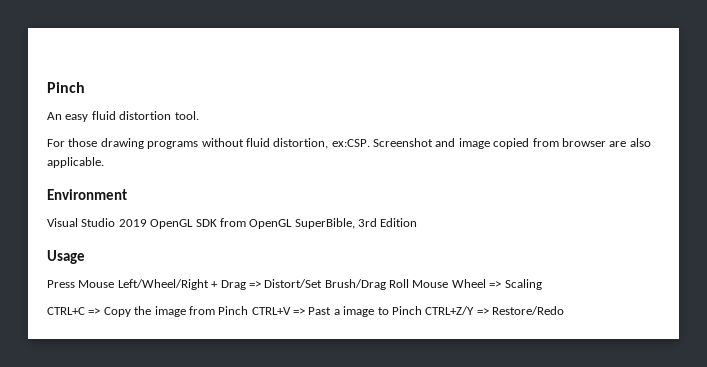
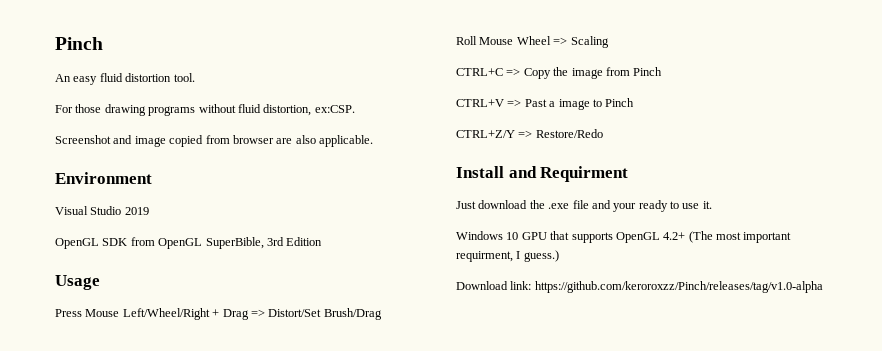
- For those drawing programs without fluid distortion, ex:CSP. Screenshot and image copied from browser are also applicable.
+ For those drawing programs without fluid distortion, ex:CSP.
+ Screenshot and image copied from browser are also applicable.
- Visual Studio 2019 OpenGL SDK from OpenGL SuperBible, 3rd Edition
+ Visual Studio 2019
+ OpenGL SDK from OpenGL SuperBible, 3rd Edition
- Press Mouse Left/Wheel/Right + Drag => Distort/Set Brush/Drag Roll Mouse Wheel => Scaling
+ Press Mouse Left/Wheel/Right + Drag => Distort/Set Brush/Drag
+ Roll Mouse Wheel => Scaling
- CTRL+C => Copy the image from Pinch CTRL+V => Past a image to Pinch CTRL+Z/Y => Restore/Redo
+ CTRL+C => Copy the image from Pinch
+ CTRL+V => Past a image to Pinch
+ CTRL+Z/Y => Restore/Redo
+ Install and Requirment
+ Just download the .exe file and your ready to use it.
+ Windows 10 GPU that supports OpenGL 4.2+ (The most important requirment, I guess.)
+ Download link: https://github.com/keroroxzz/Pinch/releases/tag/v1.0-alpha

